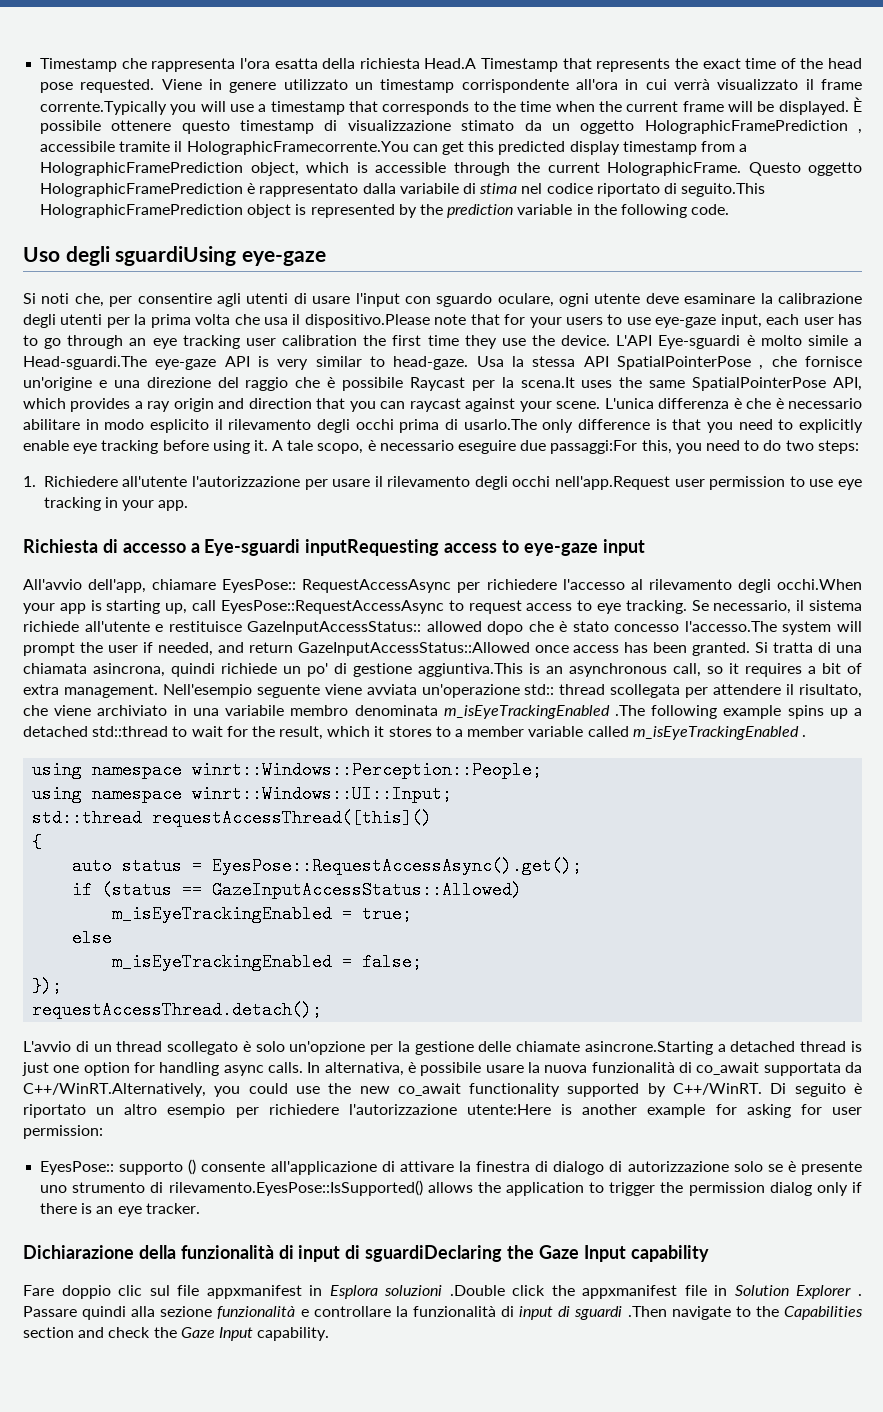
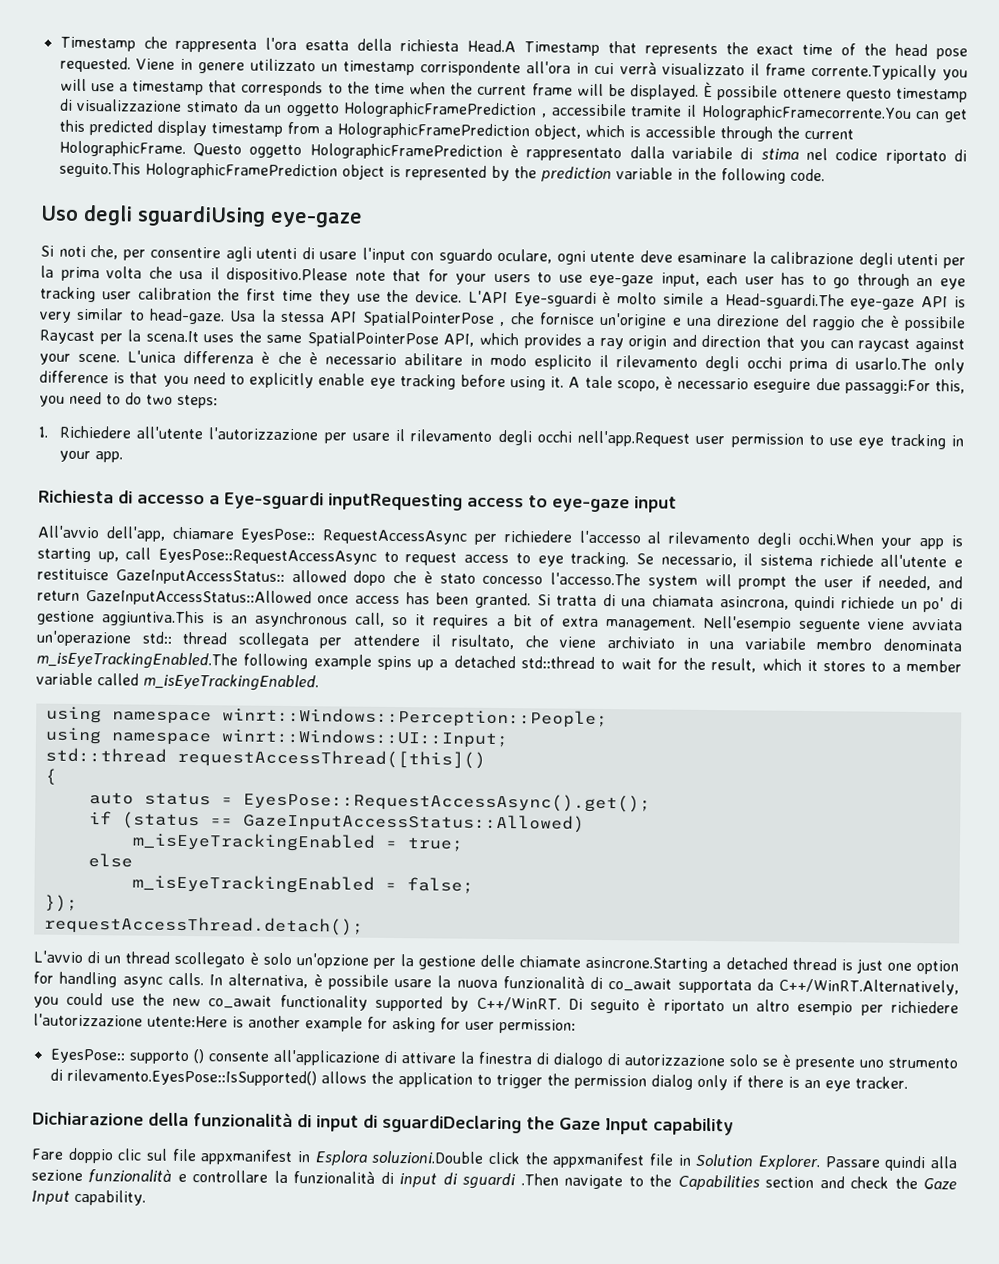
- Nell'esempio seguente viene avviata un'operazione std:: thread scollegata per attendere il risultato, che viene archiviato in una variabile membro denominata m_isEyeTrackingEnabled .The following example spins up a detached std::thread to wait for the result, which it stores to a member variable called m_isEyeTrackingEnabled .
+ Nell'esempio seguente viene avviata un'operazione std:: thread scollegata per attendere il risultato, che viene archiviato in una variabile membro denominata m_isEyeTrackingEnabled.The following example spins up a detached std::thread to wait for the result, which it stores to a member variable called m_isEyeTrackingEnabled.
- Fare doppio clic sul file appxmanifest in Esplora soluzioni .Double click the appxmanifest file in Solution Explorer .
+ Fare doppio clic sul file appxmanifest in Esplora soluzioni.Double click the appxmanifest file in Solution Explorer.

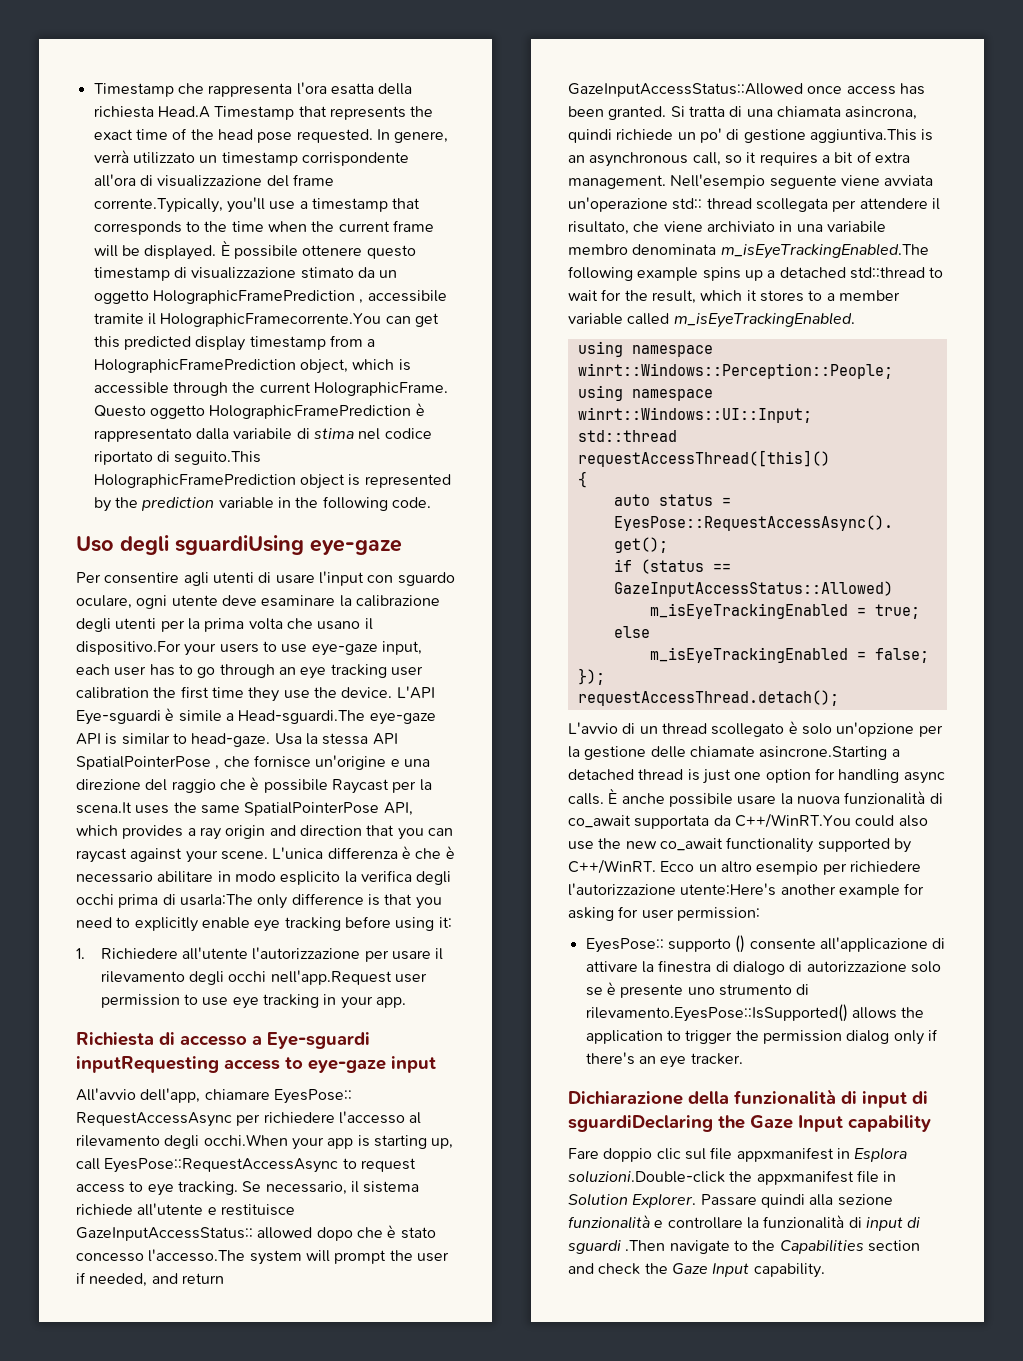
- Viene in genere utilizzato un timestamp corrispondente all'ora in cui verrà visualizzato il frame corrente.Typically you will use a timestamp that corresponds to the time when the current frame will be displayed.
+ In genere, verrà utilizzato un timestamp corrispondente all'ora di visualizzazione del frame corrente.Typically, you'll use a timestamp that corresponds to the time when the current frame will be displayed.
- Si noti che, per consentire agli utenti di usare l'input con sguardo oculare, ogni utente deve esaminare la calibrazione degli utenti per la prima volta che usa il dispositivo.Please note that for your users to use eye-gaze input, each user has to go through an eye tracking user calibration the first time they use the device.
+ Per consentire agli utenti di usare l'input con sguardo oculare, ogni utente deve esaminare la calibrazione degli utenti per la prima volta che usano il dispositivo.For your users to use eye-gaze input, each user has to go through an eye tracking user calibration the first time they use the device.
- L'API Eye-sguardi è molto simile a Head-sguardi.The eye-gaze API is very similar to head-gaze.
+ L'API Eye-sguardi è simile a Head-sguardi.The eye-gaze API is similar to head-gaze.
- L'unica differenza è che è necessario abilitare in modo esplicito il rilevamento degli occhi prima di usarlo.The only difference is that you need to explicitly enable eye tracking before using it. A tale scopo, è necessario eseguire due passaggi:For this, you need to do two steps:
+ L'unica differenza è che è necessario abilitare in modo esplicito la verifica degli occhi prima di usarla:The only difference is that you need to explicitly enable eye tracking before using it:
- In alternativa, è possibile usare la nuova funzionalità di co_await supportata da C++/WinRT.Alternatively, you could use the new co_await functionality supported by C++/WinRT.
+ È anche possibile usare la nuova funzionalità di co_await supportata da C++/WinRT.You could also use the new co_await functionality supported by C++/WinRT.
- Di seguito è riportato un altro esempio per richiedere l'autorizzazione utente:Here is another example for asking for user permission:
+ Ecco un altro esempio per richiedere l'autorizzazione utente:Here's another example for asking for user permission:
- EyesPose:: supporto () consente all'applicazione di attivare la finestra di dialogo di autorizzazione solo se è presente uno strumento di rilevamento.EyesPose::IsSupported() allows the application to trigger the permission dialog only if there is an eye tracker.
+ EyesPose:: supporto () consente all'applicazione di attivare la finestra di dialogo di autorizzazione solo se è presente uno strumento di rilevamento.EyesPose::IsSupported() allows the application to trigger the permission dialog only if there's an eye tracker.
- Fare doppio clic sul file appxmanifest in Esplora soluzioni.Double click the appxmanifest file in Solution Explorer.
+ Fare doppio clic sul file appxmanifest in Esplora soluzioni.Double-click the appxmanifest file in Solution Explorer.

